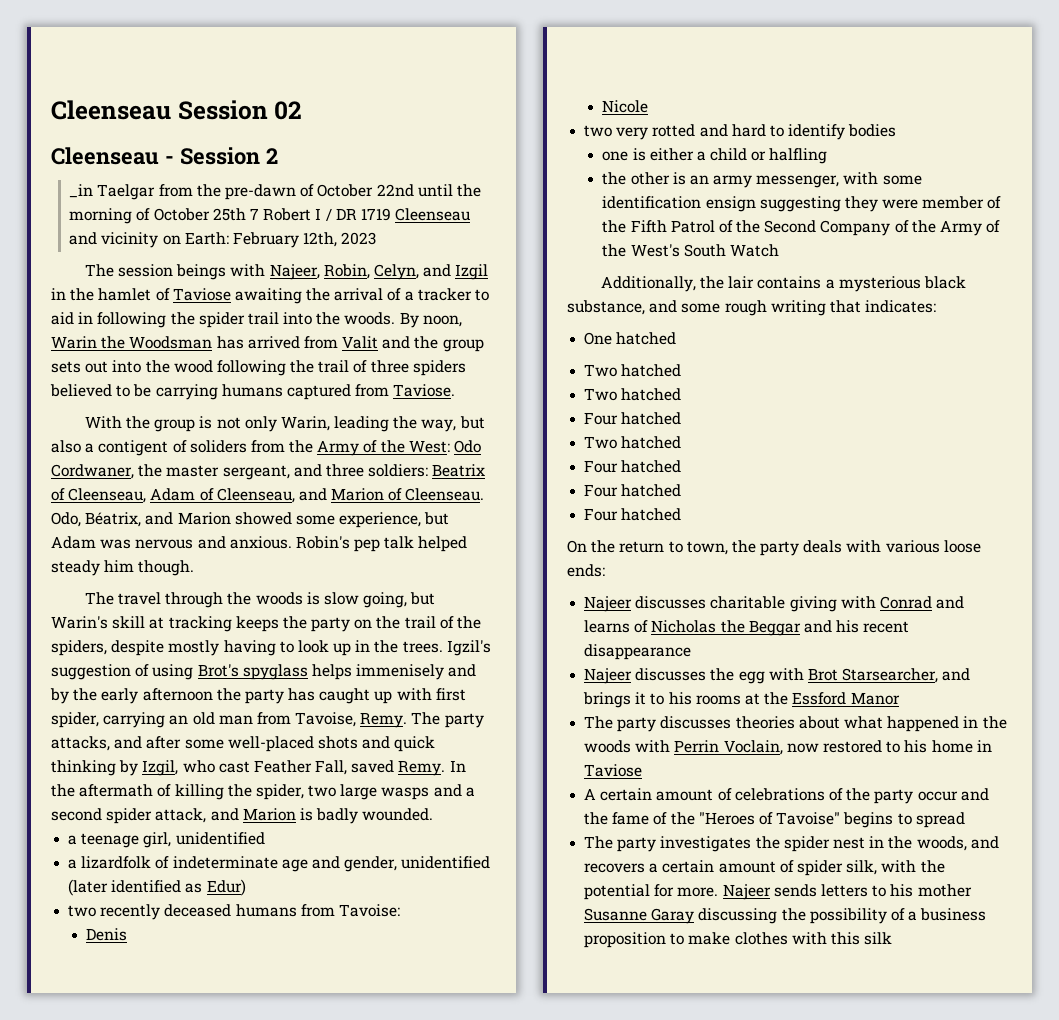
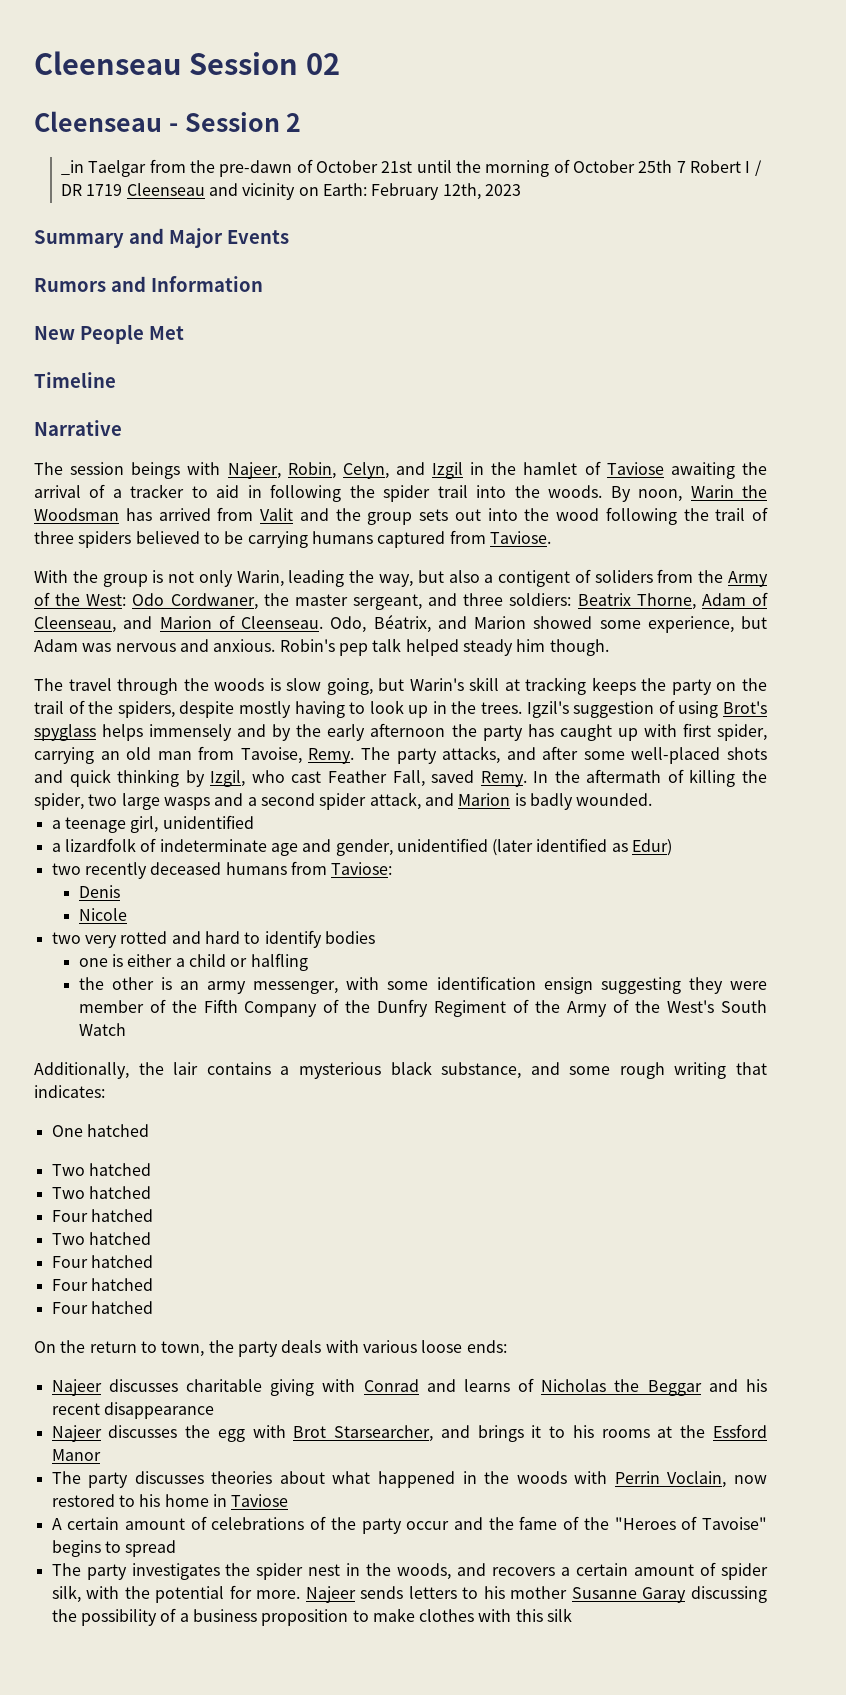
- _in Taelgar from the pre-dawn of October 22nd until the morning of October 25th 7 Robert I / DR 1719 Cleenseau and vicinity on Earth: February 12th, 2023
+ _in Taelgar from the pre-dawn of October 21st until the morning of October 25th 7 Robert I / DR 1719 Cleenseau and vicinity on Earth: February 12th, 2023
+ Summary and Major Events
+ Rumors and Information
+ New People Met
+ Timeline
+ Narrative
- With the group is not only Warin, leading the way, but also a contigent of soliders from the Army of the West: Odo Cordwaner, the master sergeant, and three soldiers: Beatrix of Cleenseau, Adam of Cleenseau, and Marion of Cleenseau.
+ With the group is not only Warin, leading the way, but also a contigent of soliders from the Army of the West: Odo Cordwaner, the master sergeant, and three soldiers: Beatrix Thorne, Adam of Cleenseau, and Marion of Cleenseau.
- Igzil's suggestion of using Brot's spyglass helps immenisely and by the early afternoon the party has caught up with first spider, carrying an old man from Tavoise, Remy.
+ Igzil's suggestion of using Brot's spyglass helps immensely and by the early afternoon the party has caught up with first spider, carrying an old man from Tavoise, Remy.
- two recently deceased humans from Tavoise:
+ two recently deceased humans from Taviose:
- the other is an army messenger, with some identification ensign suggesting they were member of the Fifth Patrol of the Second Company of the Army of the West's South Watch
+ the other is an army messenger, with some identification ensign suggesting they were member of the Fifth Company of the Dunfry Regiment of the Army of the West's South Watch

